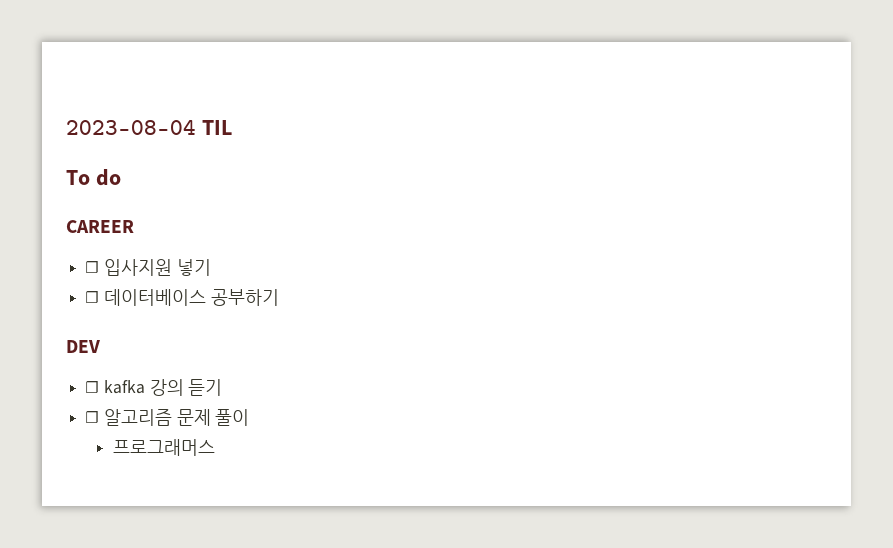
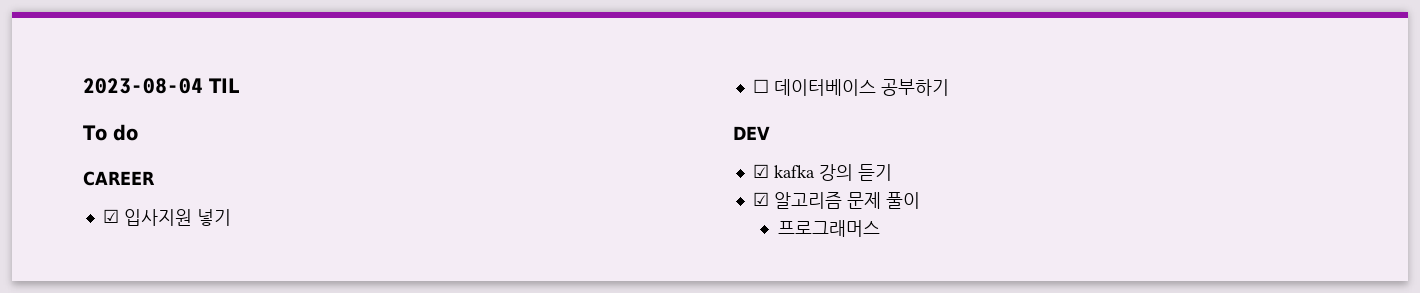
- ☐ 입사지원 넣기
+ ☑ 입사지원 넣기
- ☐ kafka 강의 듣기
+ ☑ kafka 강의 듣기
- ☐ 알고리즘 문제 풀이
+ ☑ 알고리즘 문제 풀이

